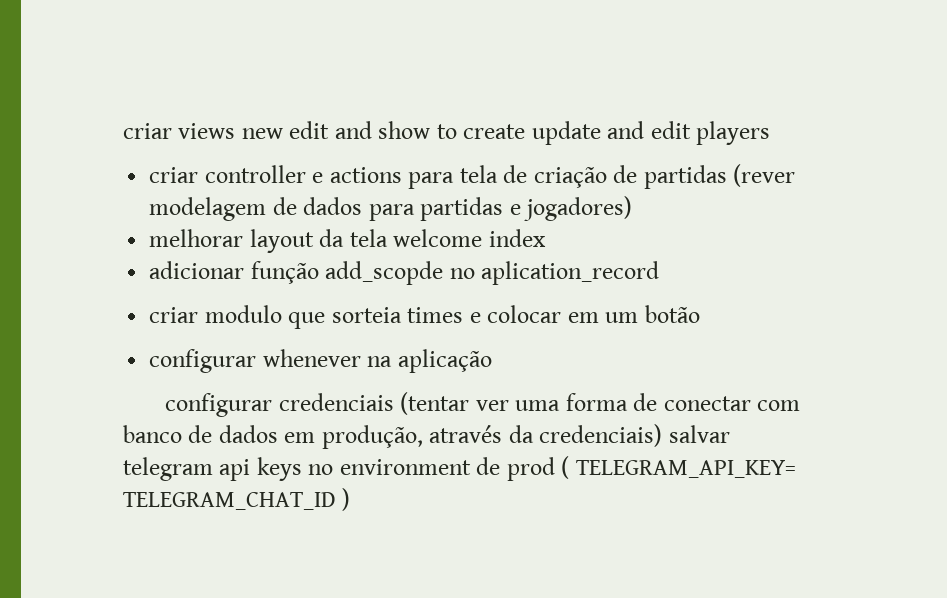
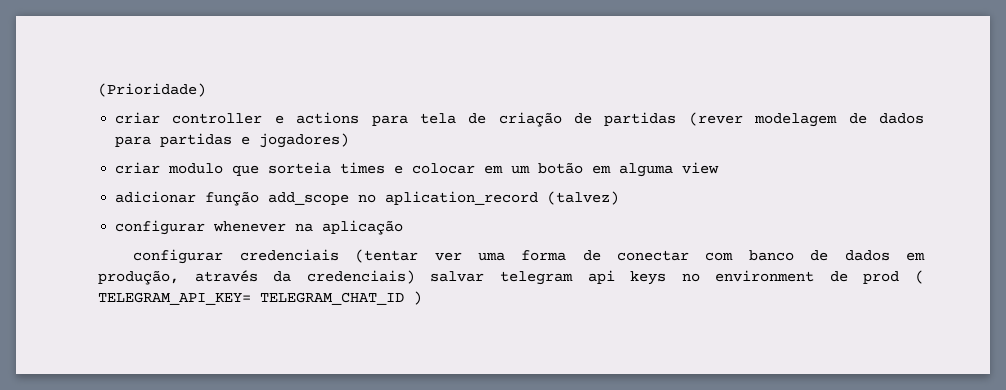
- criar views new edit and show to create update and edit players
+ (Prioridade)
- melhorar layout da tela welcome index
- adicionar função add_scopde no aplication_record
- criar modulo que sorteia times e colocar em um botão
+ criar modulo que sorteia times e colocar em um botão em alguma view
+ adicionar função add_scope no aplication_record (talvez)

